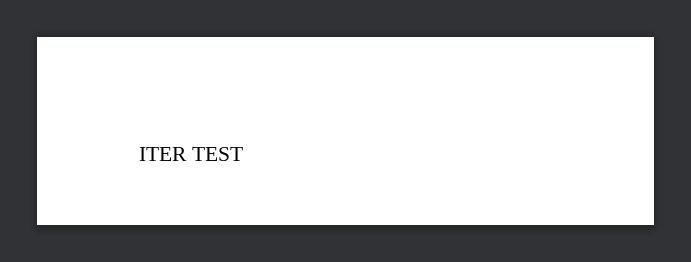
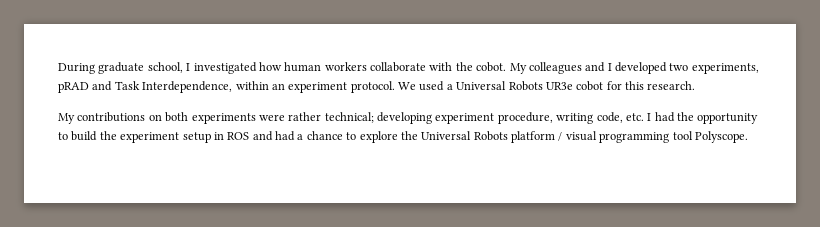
- ITER TEST
+ During graduate school, I investigated how human workers collaborate with the cobot. My colleagues and I developed two experiments, pRAD and Task Interdependence, within an experiment protocol. We used a Universal Robots UR3e cobot for this research.
+ My contributions on both experiments were rather technical; developing experiment procedure, writing code, etc. I had the opportunity to build the experiment setup in ROS and had a chance to explore the Universal Robots platform / visual programming tool Polyscope.

